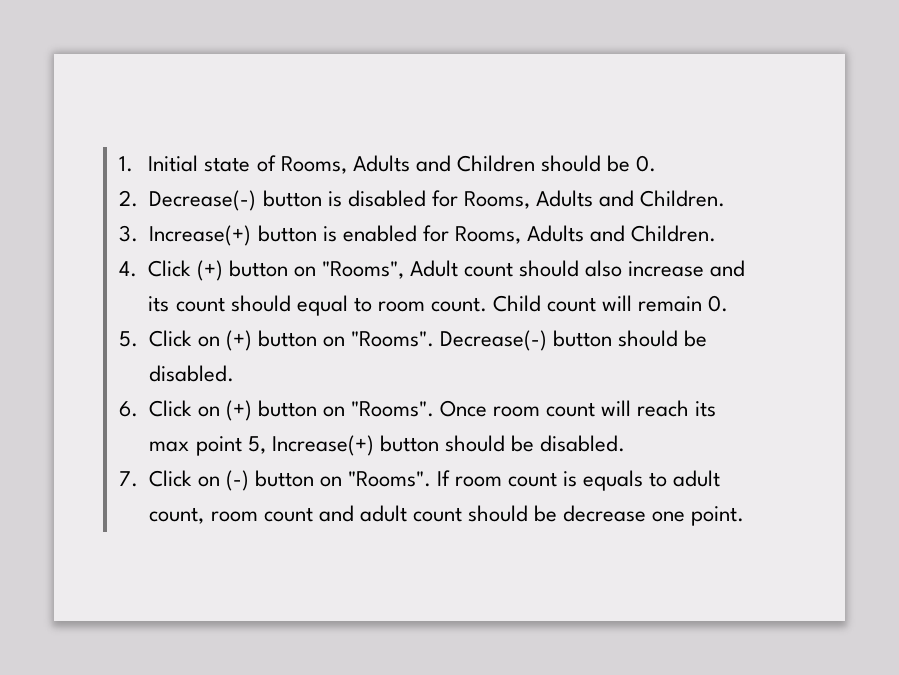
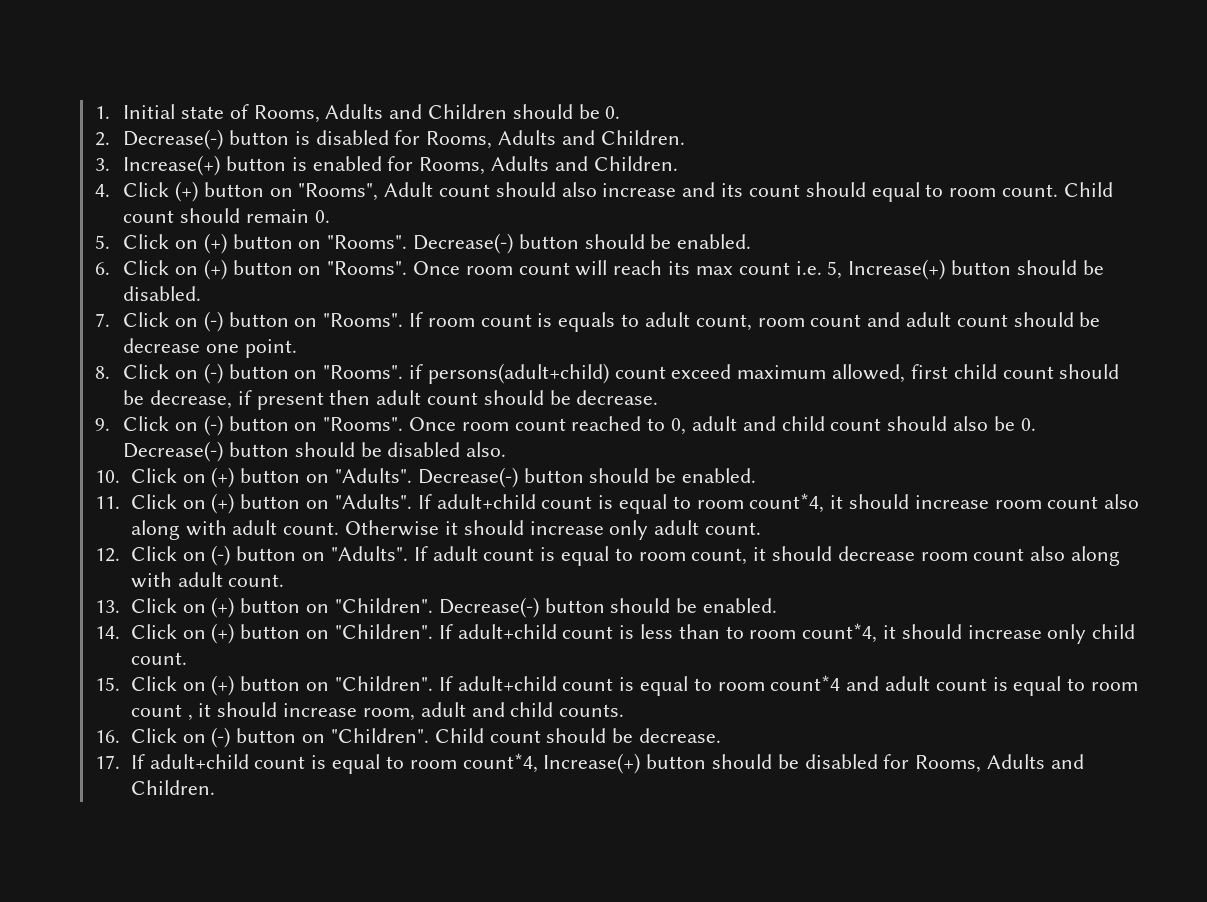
- Child count will remain 0.
+ Child count should remain 0.
- 5. Click on (+) button on "Rooms". Decrease(-) button should be disabled.
+ 5. Click on (+) button on "Rooms". Decrease(-) button should be enabled.
- Once room count will reach its max point 5, Increase(+) button should be disabled.
+ Once room count will reach its max count i.e. 5, Increase(+) button should be disabled.
+ 8. Click on (-) button on "Rooms". if persons(adult+child) count exceed maximum allowed, first child count should be decrease, if present then adult count should be decrease.
+ 9. Click on (-) button on "Rooms". Once room count reached to 0, adult and child count should also be 0. Decrease(-) button should be disabled also.
+ 10. Click on (+) button on "Adults". Decrease(-) button should be enabled.
+ 11. Click on (+) button on "Adults". If adult+child count is equal to room count*4, it should increase room count also along with adult count. Otherwise it should increase only adult count.
+ 12. Click on (-) button on "Adults". If adult count is equal to room count, it should decrease room count also along with adult count.
+ 13. Click on (+) button on "Children". Decrease(-) button should be enabled.
+ 14. Click on (+) button on "Children". If adult+child count is less than to room count*4, it should increase only child count.
+ 15. Click on (+) button on "Children". If adult+child count is equal to room count*4 and adult count is equal to room count , it should increase room, adult and child counts.
+ 16. Click on (-) button on "Children". Child count should be decrease.
+ 17. If adult+child count is equal to room count*4, Increase(+) button should be disabled for Rooms, Adults and Children.

